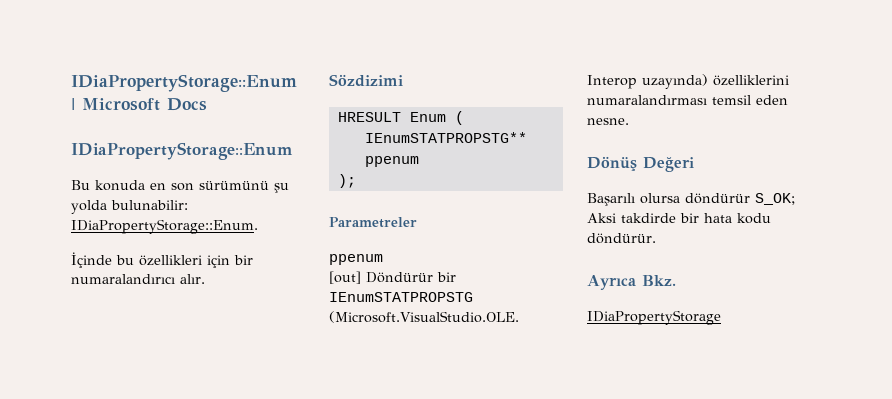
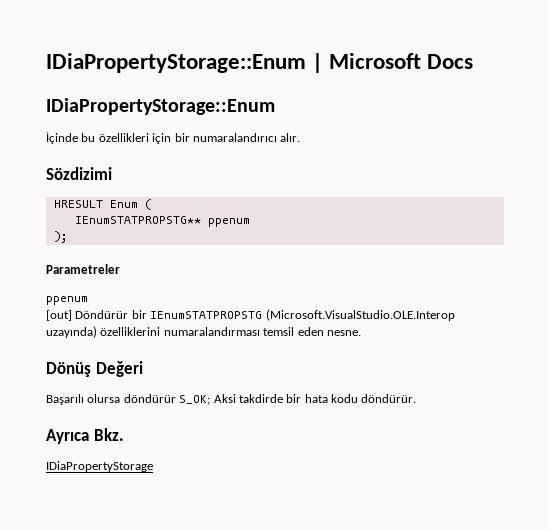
- Bu konuda en son sürümünü şu yolda bulunabilir: IDiaPropertyStorage::Enum.

